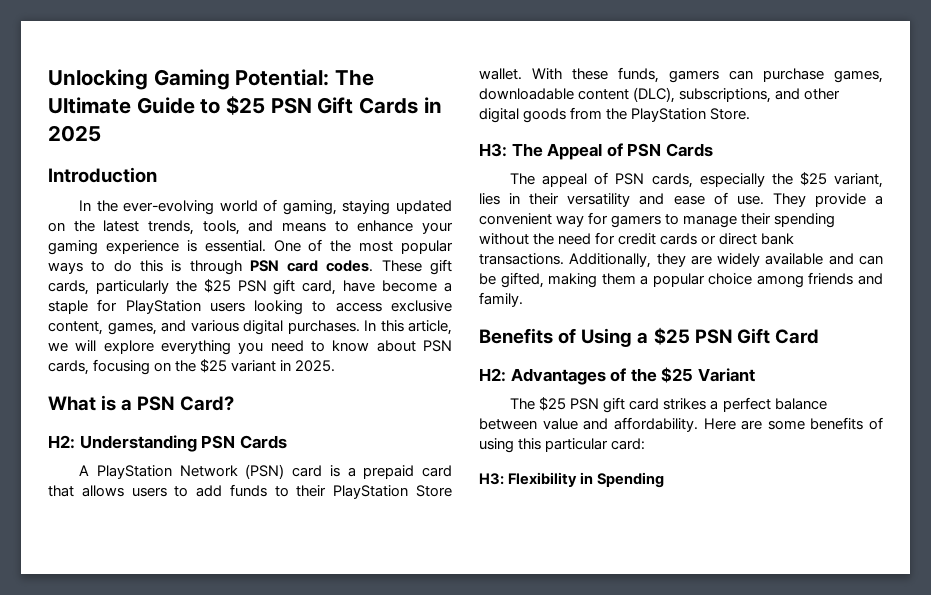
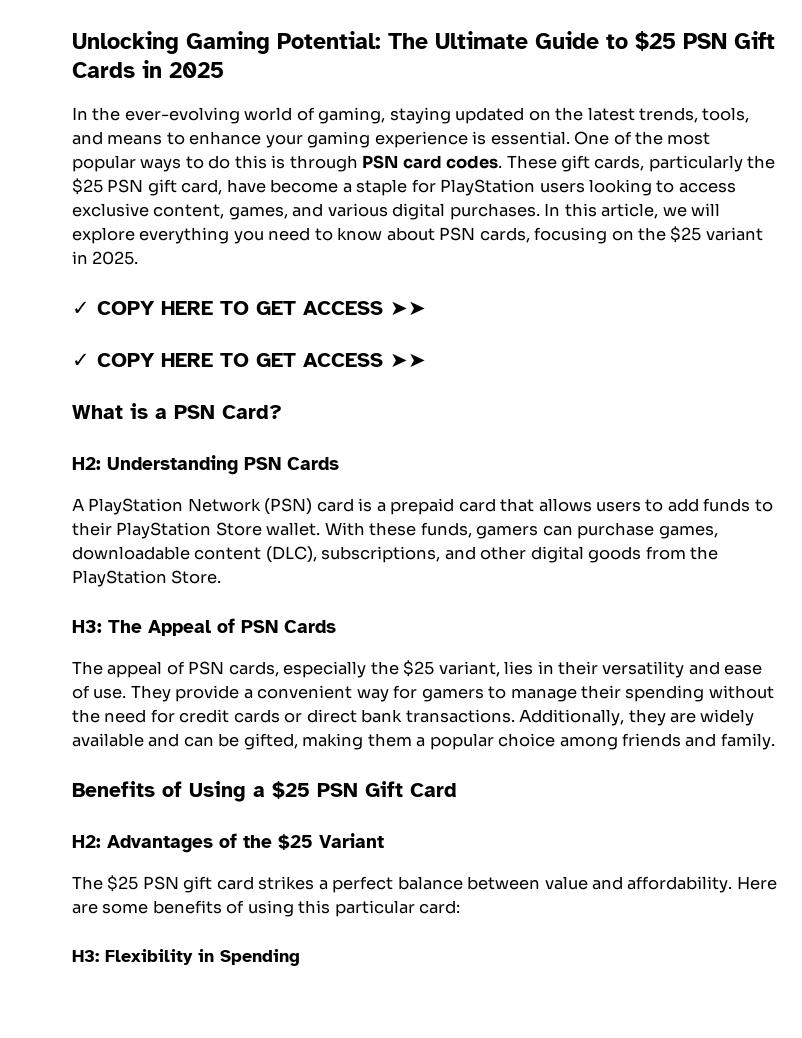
- Introduction
  In this article, we will explore everything you need to know about PSN cards, focusing on the $25 variant in 2025.
+ ✓ COPY HERE TO GET ACCESS ➤➤
+ ✓ COPY HERE TO GET ACCESS ➤➤

